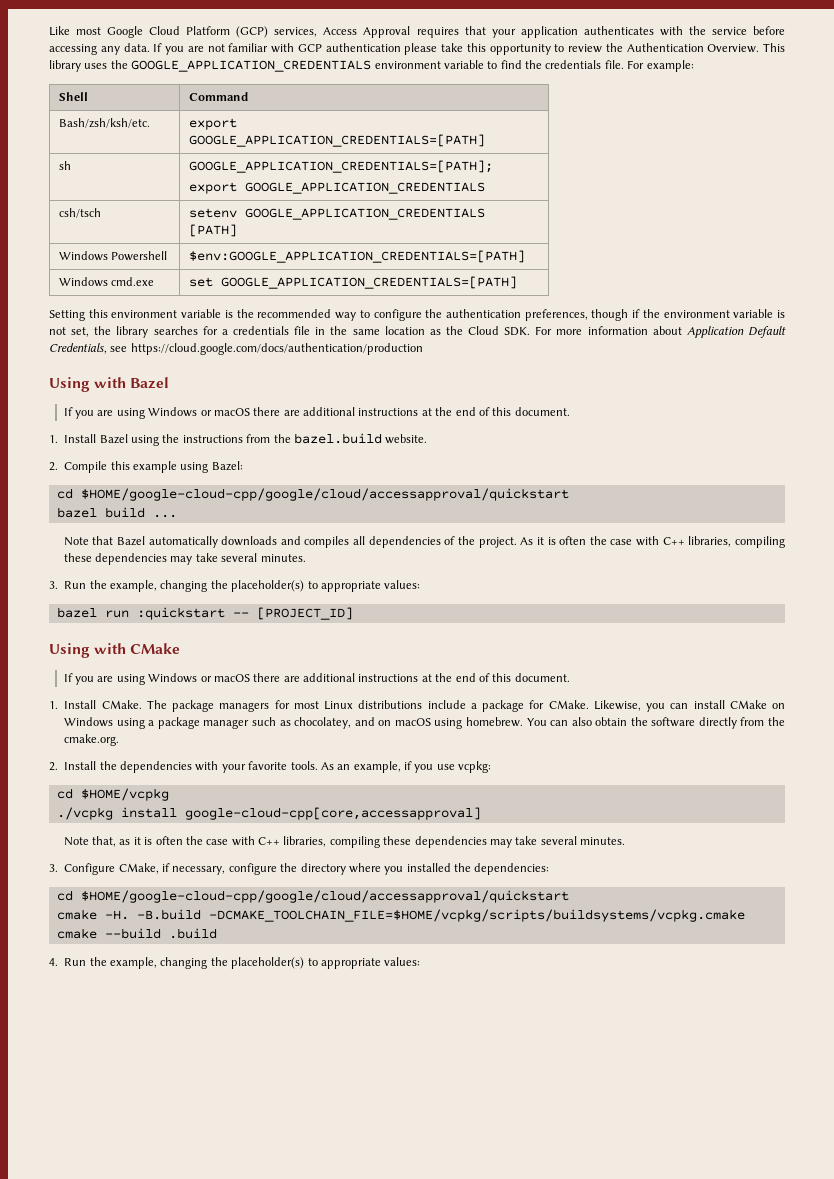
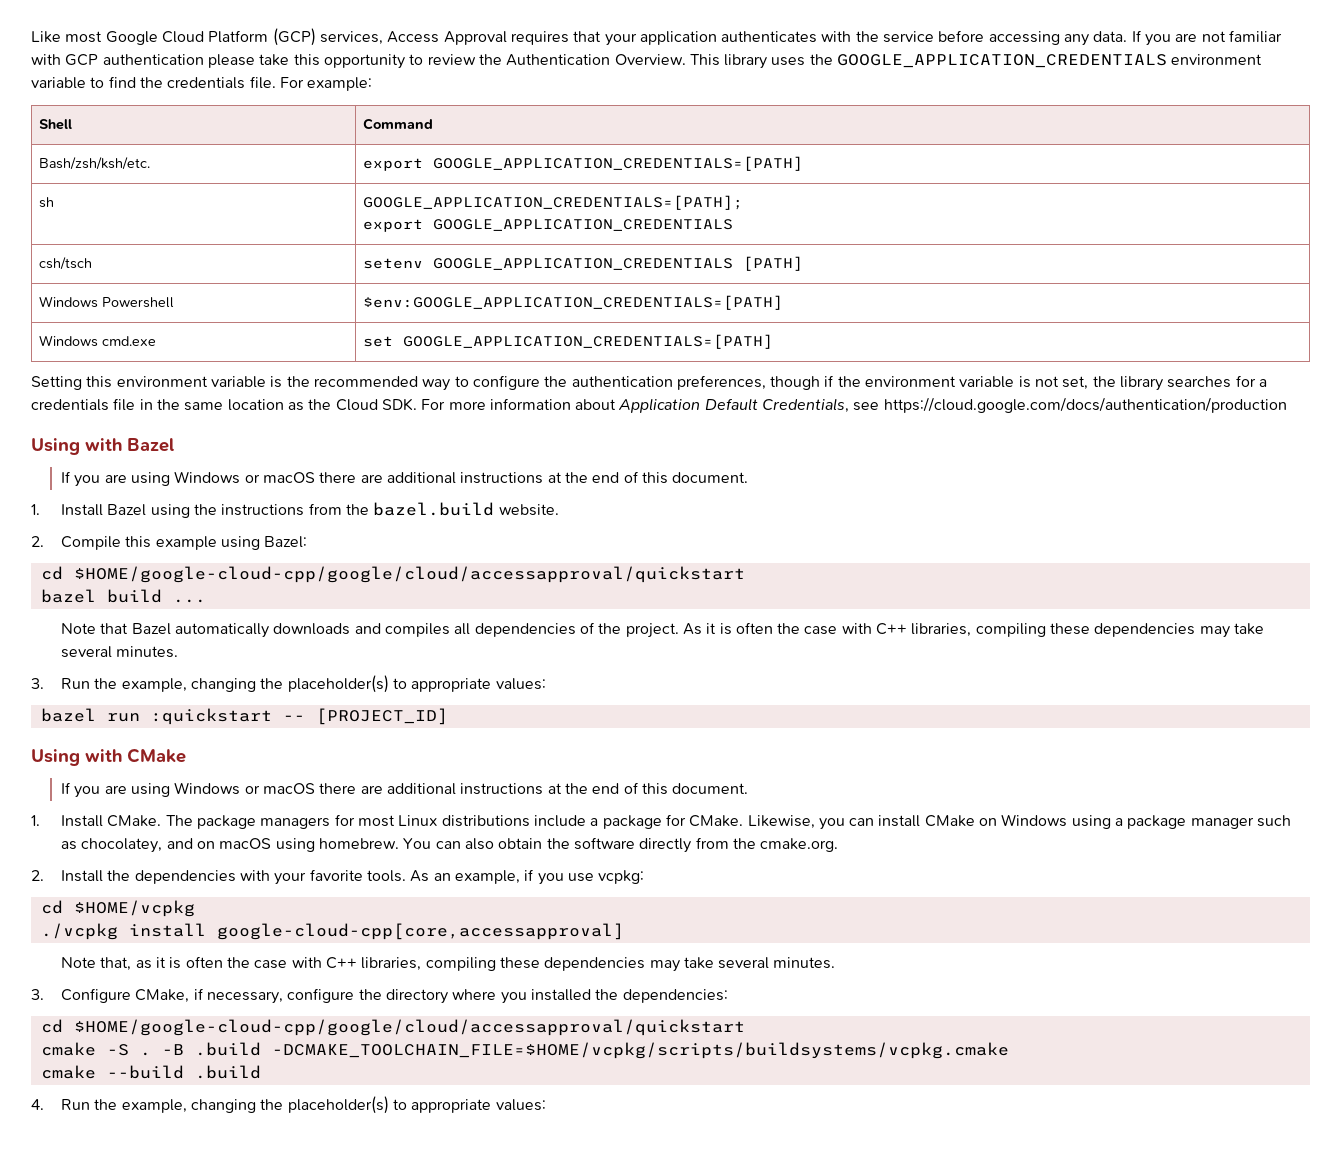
- cmake -H. -B.build -DCMAKE_TOOLCHAIN_FILE=$HOME/vcpkg/scripts/buildsystems/vcpkg.cmake
+ cmake -S . -B .build -DCMAKE_TOOLCHAIN_FILE=$HOME/vcpkg/scripts/buildsystems/vcpkg.cmake

